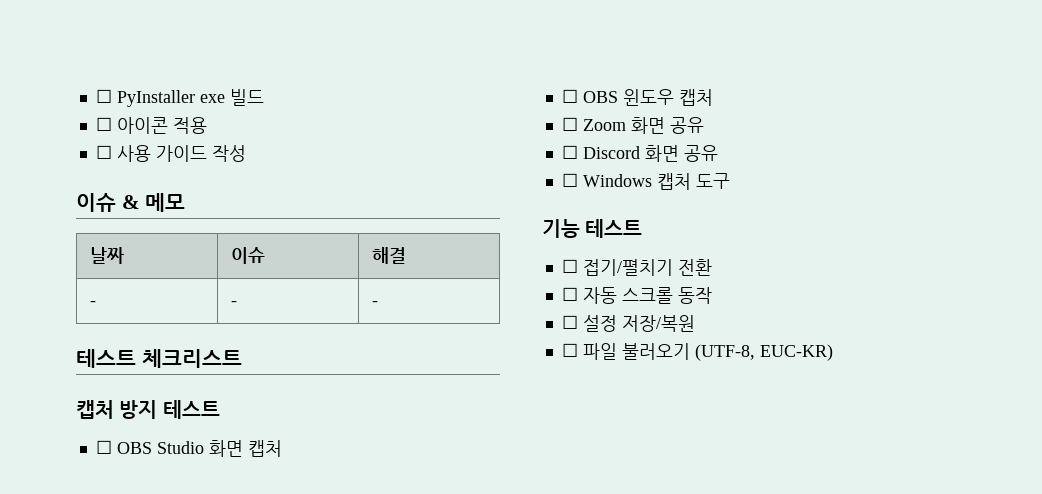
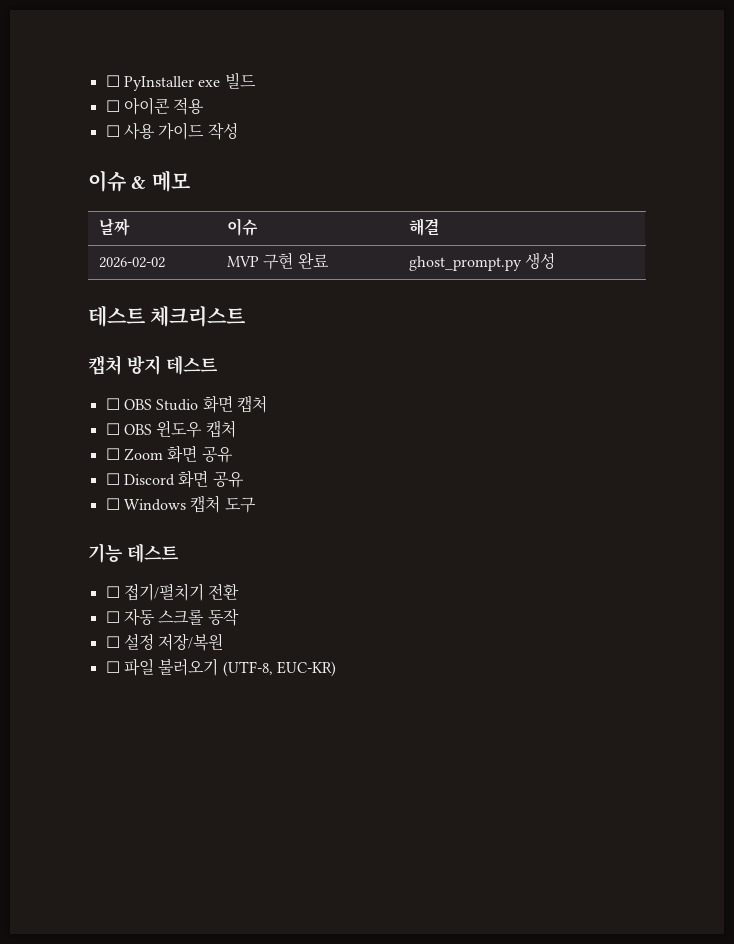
- - | - | -
+ 2026-02-02 | MVP 구현 완료 | ghost_prompt.py 생성

